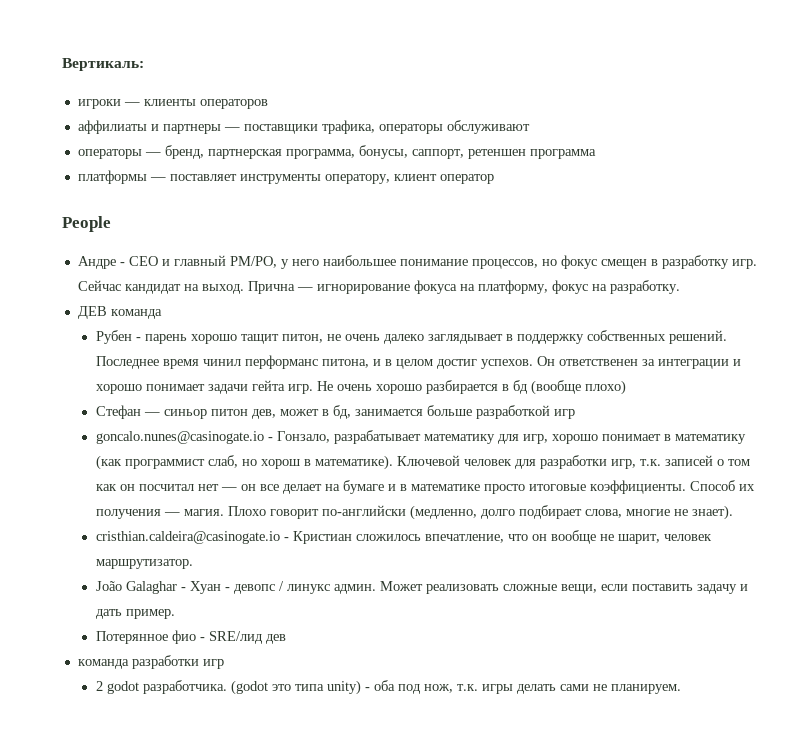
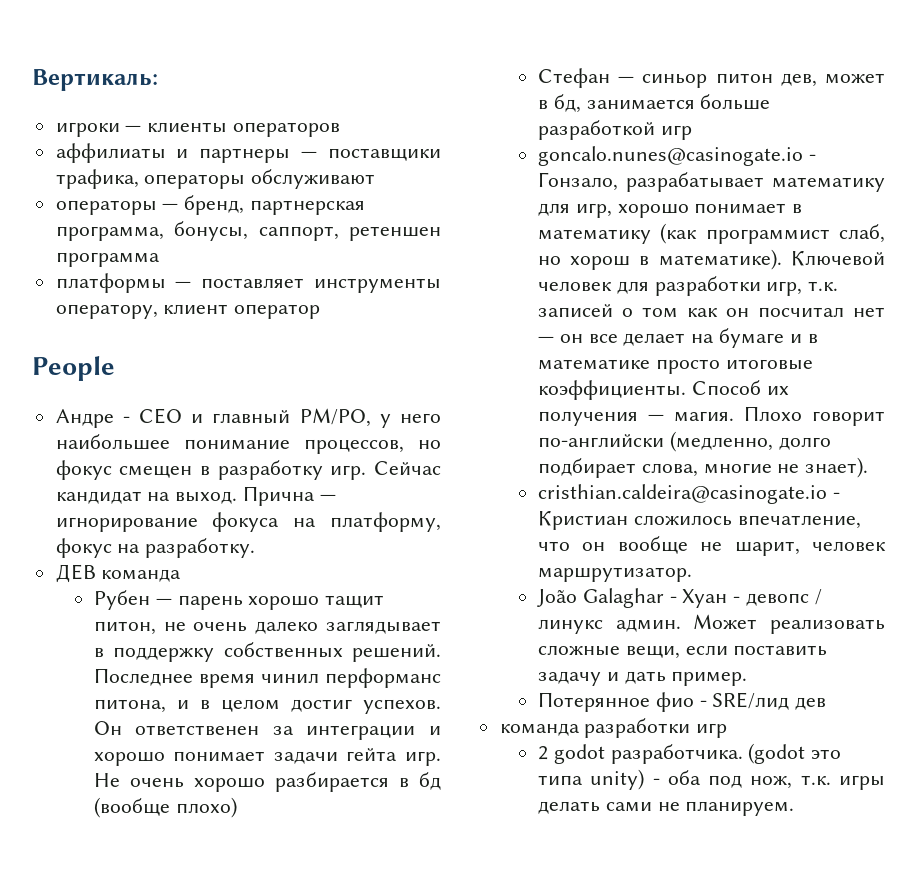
- Рубен - парень хорошо тащит питон, не очень далеко заглядывает в поддержку собственных решений.
+ Рубен — парень хорошо тащит питон, не очень далеко заглядывает в поддержку собственных решений.

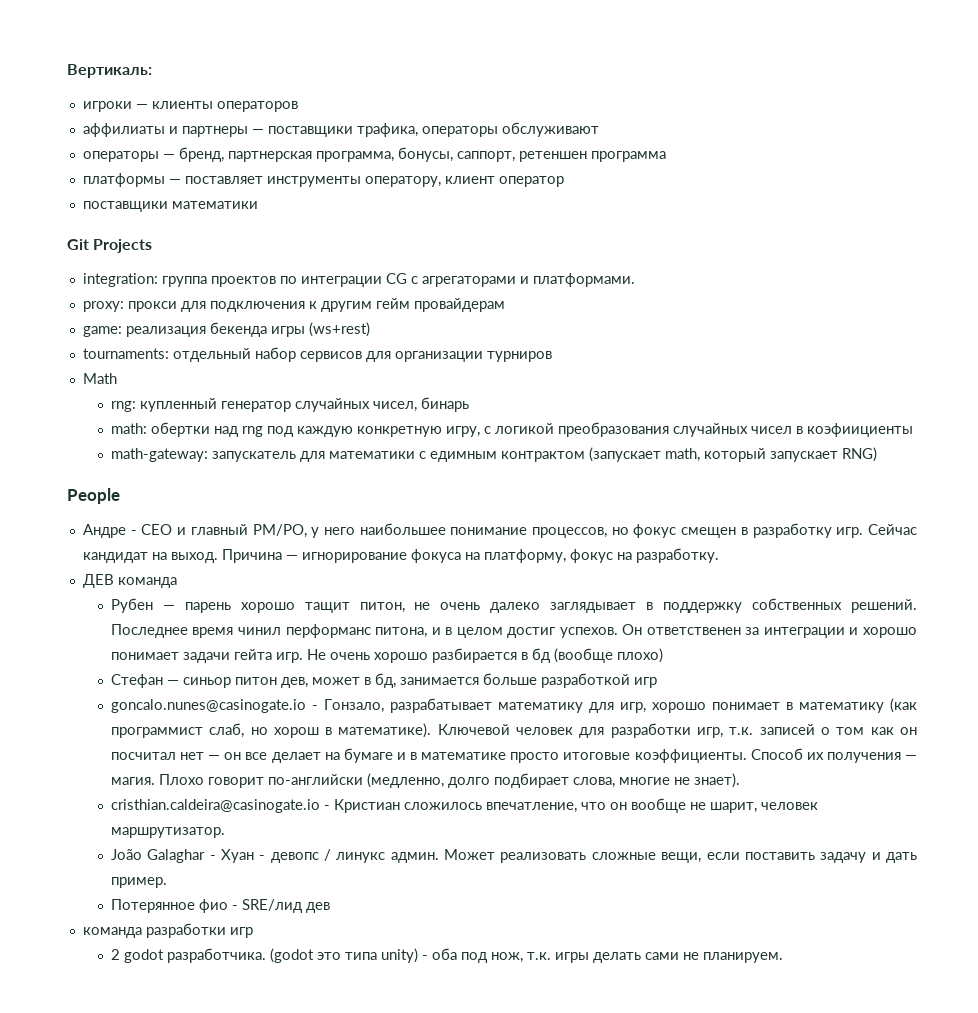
+ поставщики математики
+ Git Projects
+ integration: группа проектов по интеграции CG с агрегаторами и платформами.
+ proxy: прокси для подключения к другим гейм провайдерам
+ game: реализация бекенда игры (ws+rest)
+ tournaments: отдельный набор сервисов для организации турниров
+ Math
+ rng: купленный генератор случайных чисел, бинарь
+ math: обертки над rng под каждую конкретную игру, с логикой преобразования случайных чисел в коэфиициенты
+ math-gateway: запускатель для математики с едимным контрактом (запускает math, который запускает RNG)
- Прична — игнорирование фокуса на платформу, фокус на разработку.
+ Причина — игнорирование фокуса на платформу, фокус на разработку.

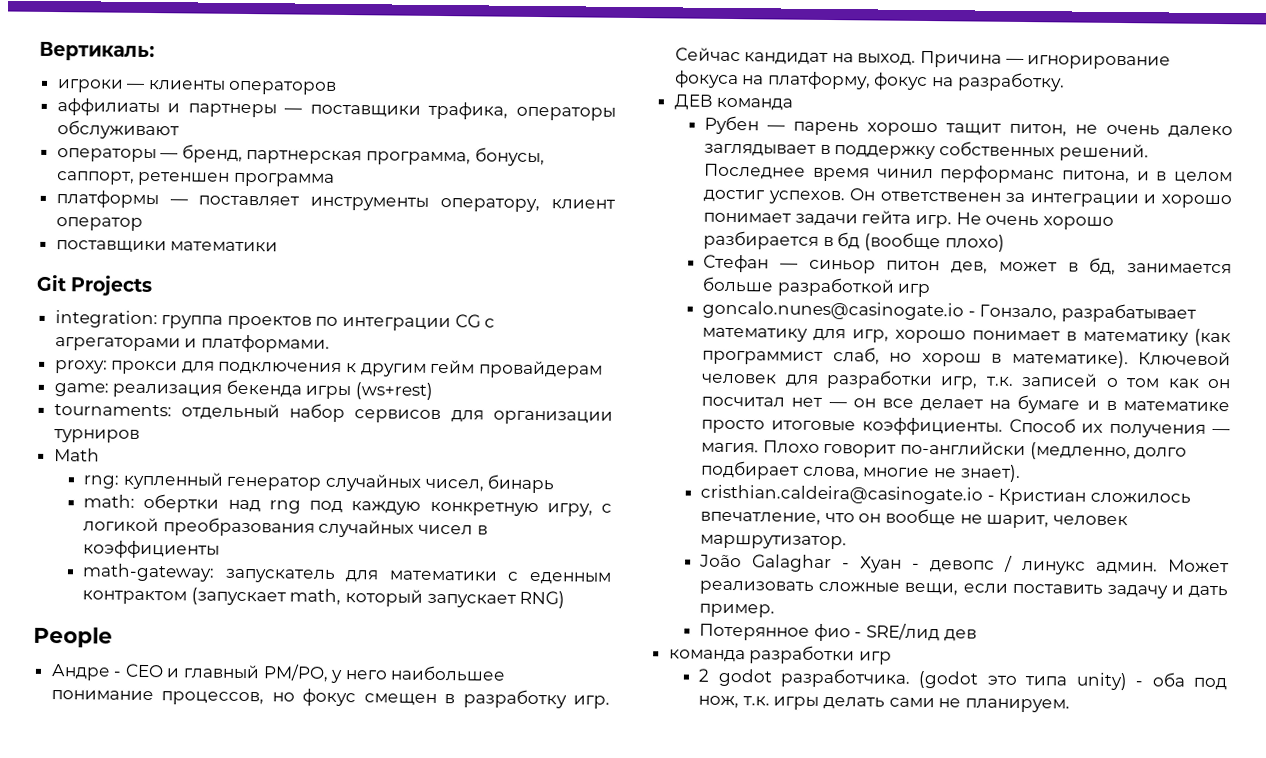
- math: обертки над rng под каждую конкретную игру, с логикой преобразования случайных чисел в коэфиициенты
+ math: обертки над rng под каждую конкретную игру, с логикой преобразования случайных чисел в коэффициенты
- math-gateway: запускатель для математики с едимным контрактом (запускает math, который запускает RNG)
+ math-gateway: запускатель для математики с еденным контрактом (запускает math, который запускает RNG)

